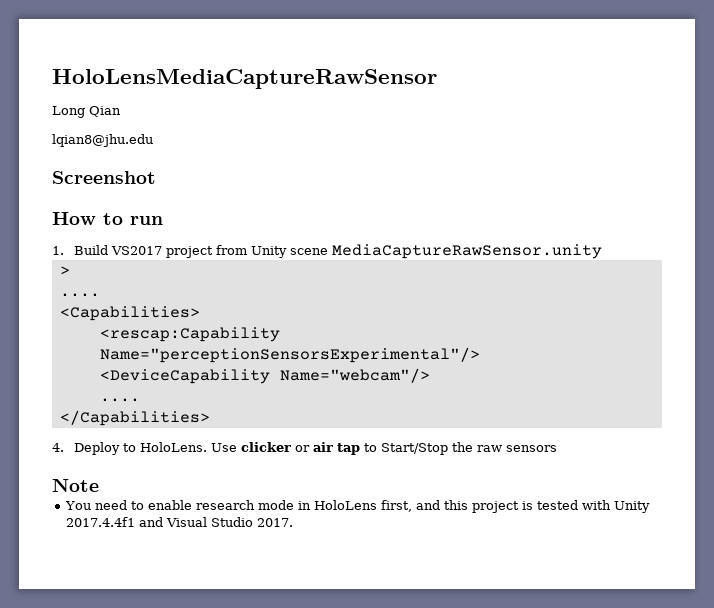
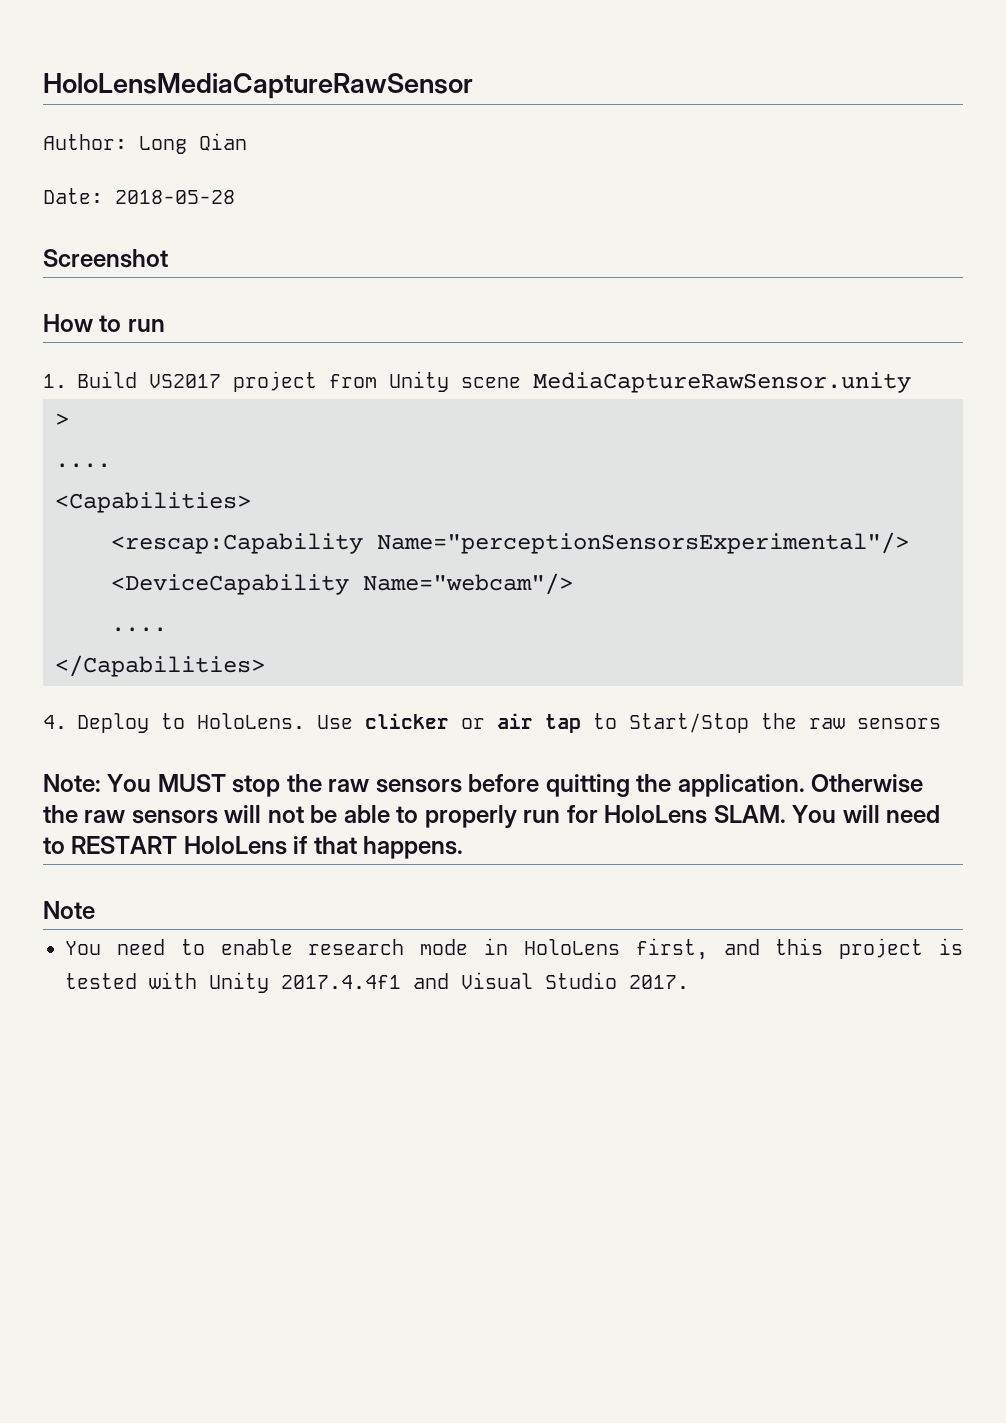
- Long Qian
+ Author: Long Qian
- lqian8@jhu.edu
+ Date: 2018-05-28
+ Note: You MUST stop the raw sensors before quitting the application. Otherwise the raw sensors will not be able to properly run for HoloLens SLAM. You will need to RESTART HoloLens if that happens.

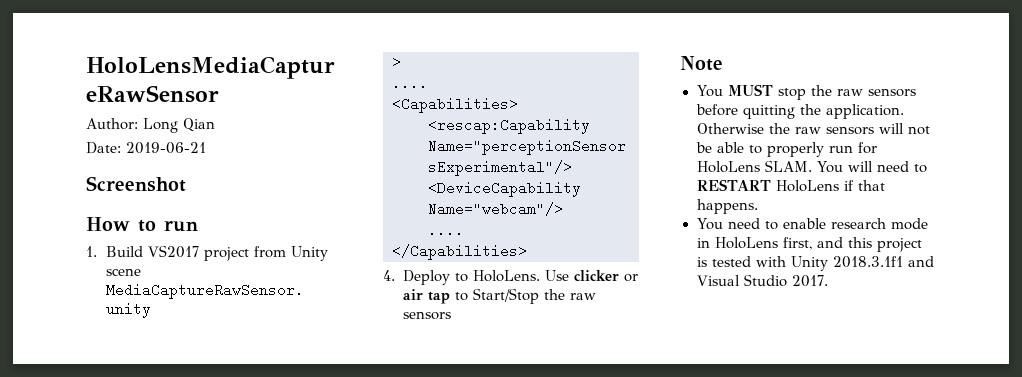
- Date: 2018-05-28
+ Date: 2019-06-21
- Note: You MUST stop the raw sensors before quitting the application.
+ Note
+ You MUST stop the raw sensors before quitting the application.
- Note
- You need to enable research mode in HoloLens first, and this project is tested with Unity 2017.4.4f1 and Visual Studio 2017.
+ You need to enable research mode in HoloLens first, and this project is tested with Unity 2018.3.1f1 and Visual Studio 2017.

